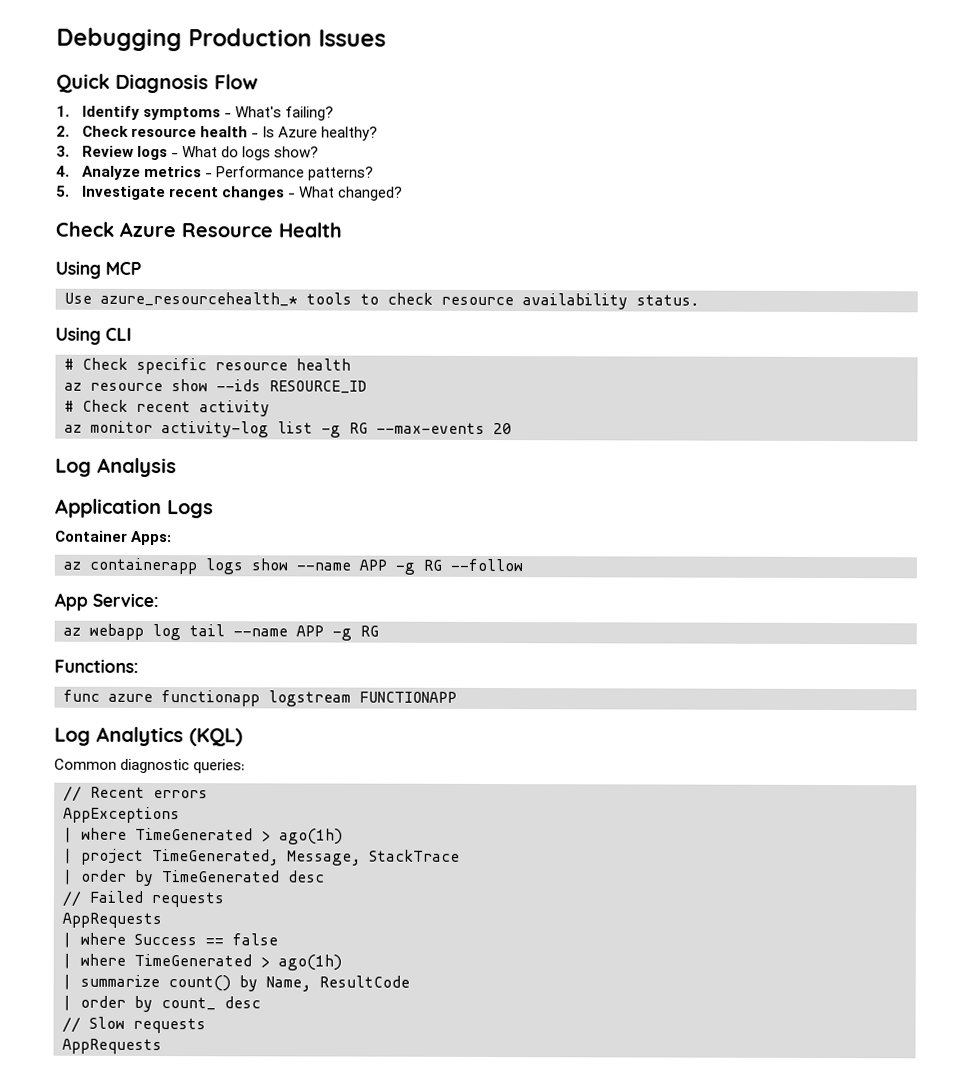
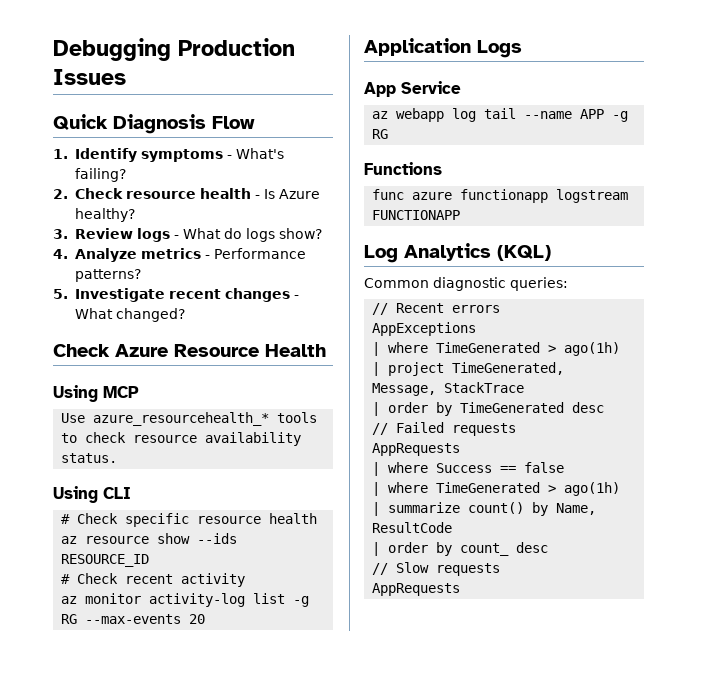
- Log Analysis
- Container Apps:
- az containerapp logs show --name APP -g RG --follow
- App Service:
+ App Service
- Functions:
+ Functions

